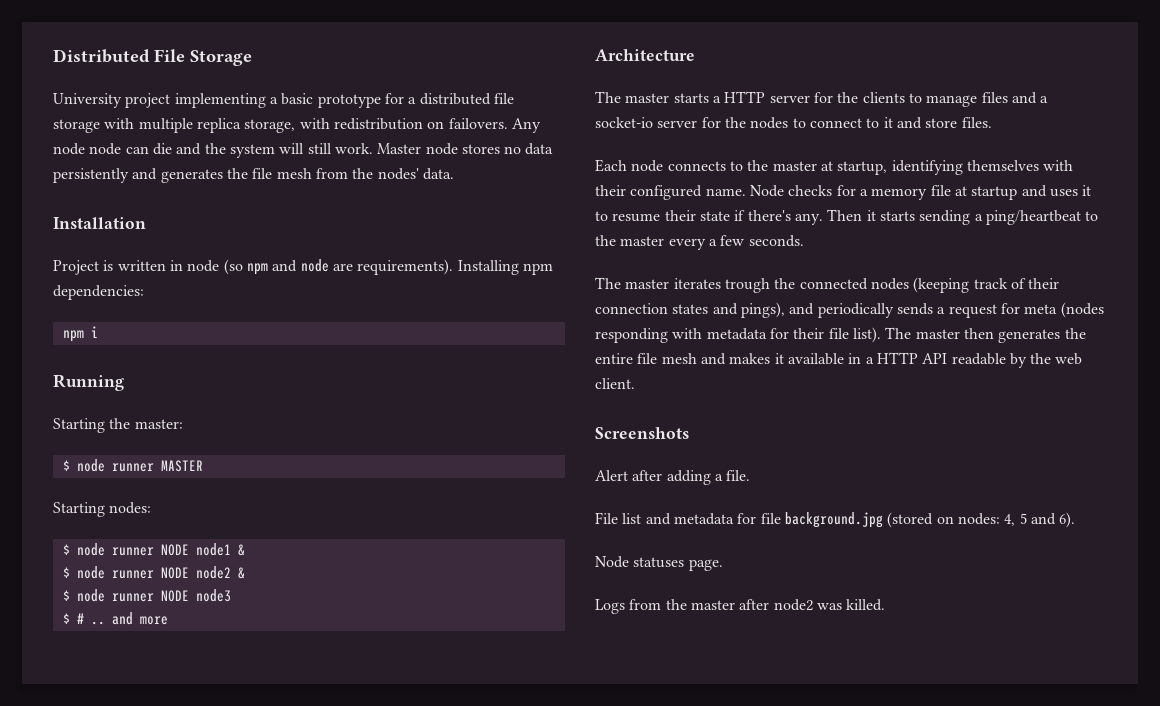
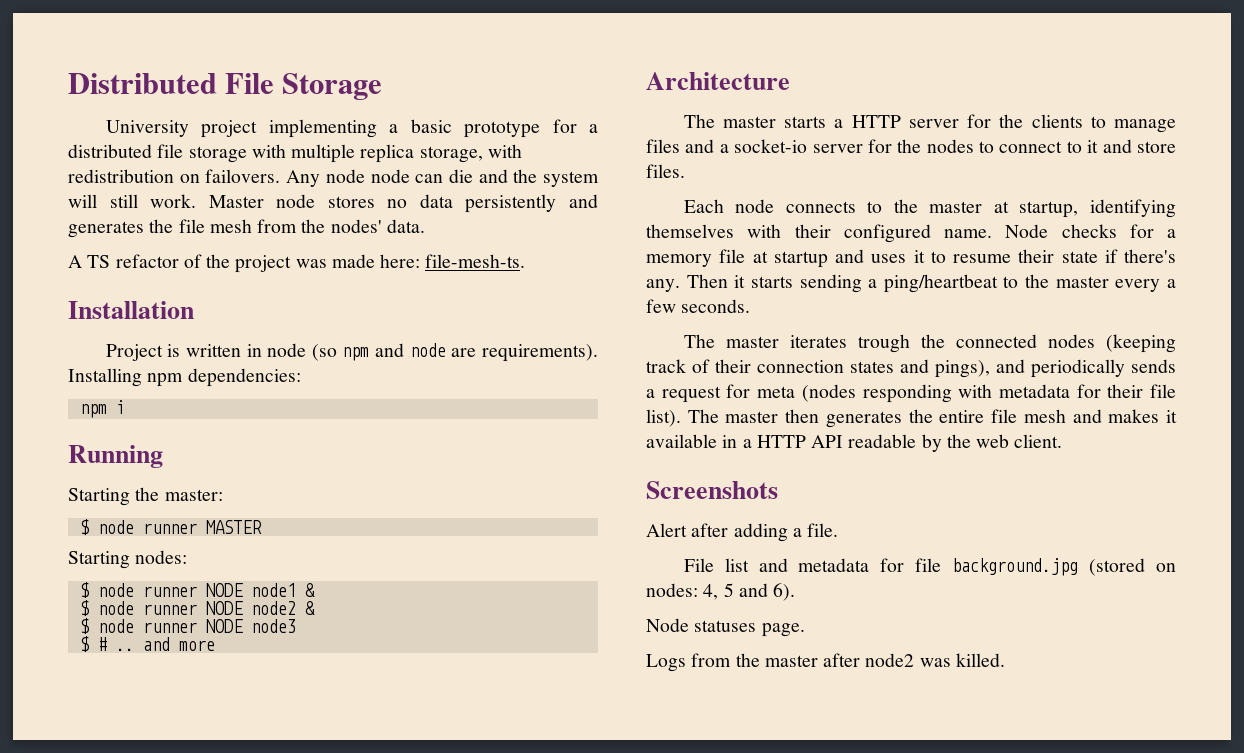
+ A TS refactor of the project was made here: file-mesh-ts.

